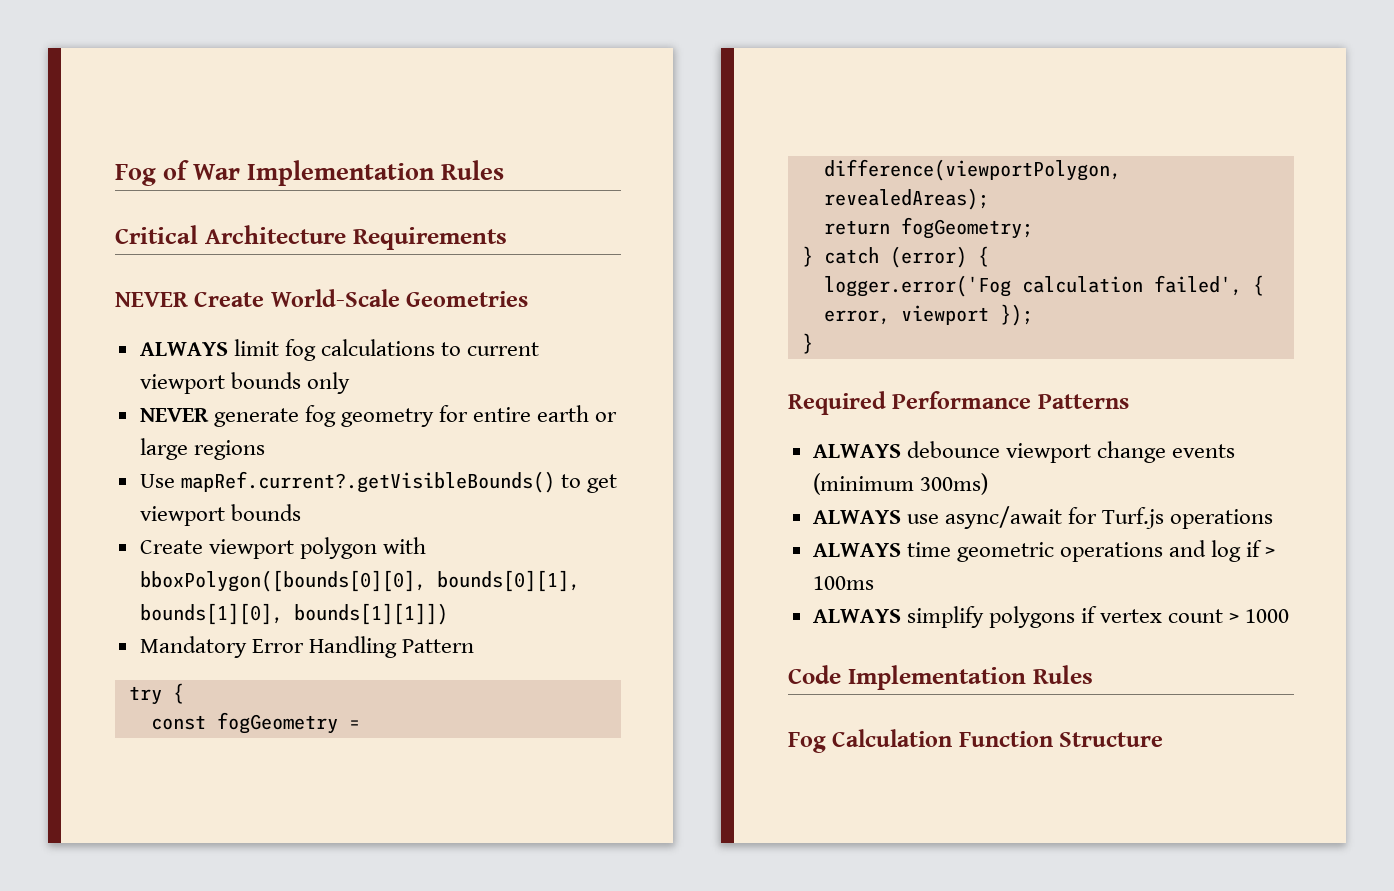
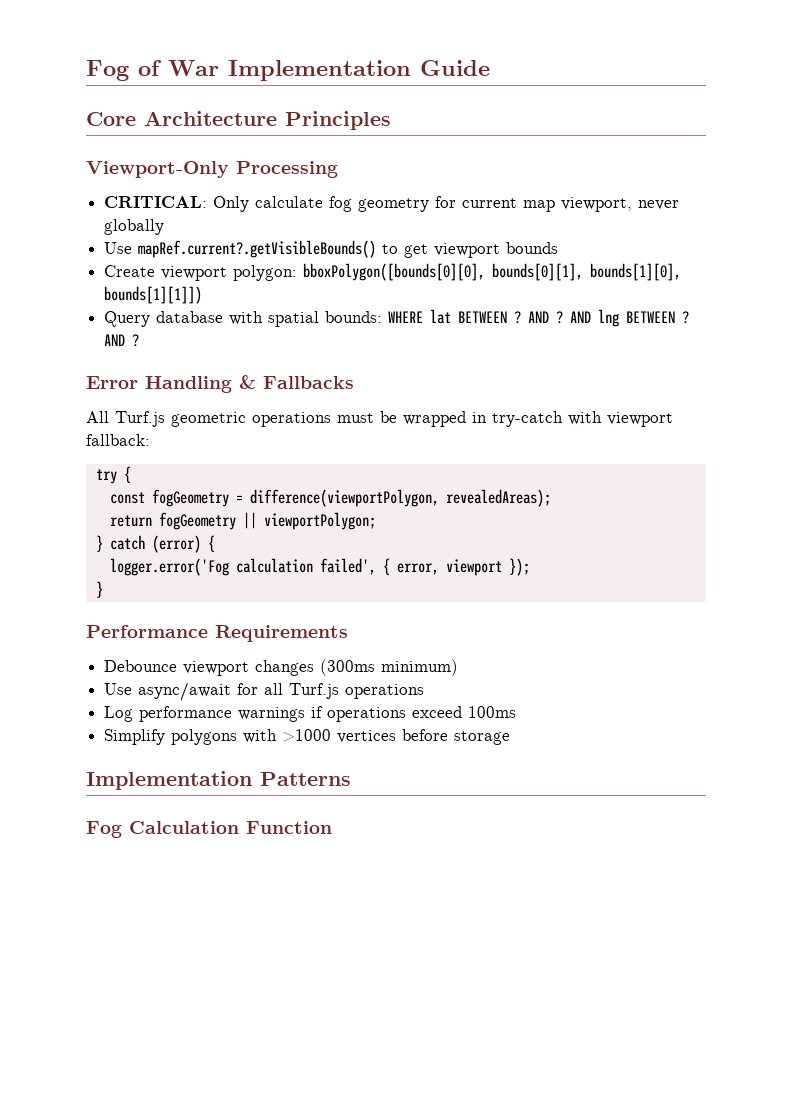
- Fog of War Implementation Rules
- Critical Architecture Requirements
- NEVER Create World-Scale Geometries
- ALWAYS limit fog calculations to current viewport bounds only
- NEVER generate fog geometry for entire earth or large regions
+ Fog of War Implementation Guide
+ Core Architecture Principles
+ Viewport-Only Processing
+ CRITICAL: Only calculate fog geometry for current map viewport, never globally
- Create viewport polygon with bboxPolygon([bounds[0][0], bounds[0][1], bounds[1][0], bounds[1][1]])
+ Create viewport polygon: bboxPolygon([bounds[0][0], bounds[0][1], bounds[1][0], bounds[1][1]])
- Mandatory Error Handling Pattern
+ Query database with spatial bounds: WHERE lat BETWEEN ? AND ? AND lng BETWEEN ? AND ?
+ Error Handling & Fallbacks
+ All Turf.js geometric operations must be wrapped in try-catch with viewport fallback:
- return fogGeometry;
+ return fogGeometry || viewportPolygon;
- Required Performance Patterns
- ALWAYS debounce viewport change events (minimum 300ms)
- ALWAYS use async/await for Turf.js operations
+ Performance Requirements
+ Debounce viewport changes (300ms minimum)
+ Use async/await for all Turf.js operations
- ALWAYS time geometric operations and log if > 100ms
- ALWAYS simplify polygons if vertex count > 1000
- Code Implementation Rules
+ Log performance warnings if operations exceed 100ms
+ Simplify polygons with >1000 vertices before storage
+ Implementation Patterns
- Fog Calculation Function Structure
+ Fog Calculation Function

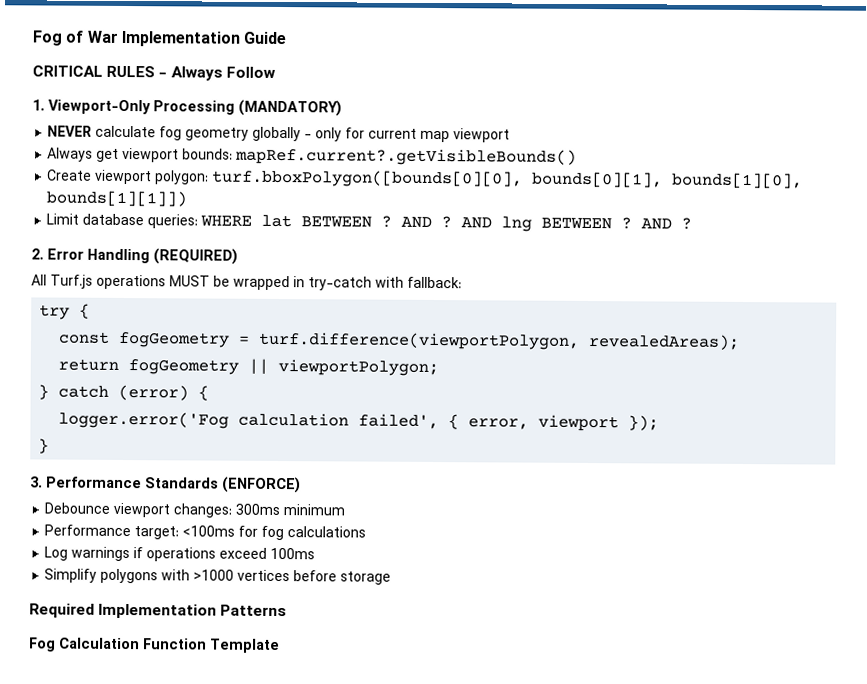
- Core Architecture Principles
- Viewport-Only Processing
- CRITICAL: Only calculate fog geometry for current map viewport, never globally
- Use mapRef.current?.getVisibleBounds() to get viewport bounds
+ CRITICAL RULES - Always Follow
+ 1. Viewport-Only Processing (MANDATORY)
+ NEVER calculate fog geometry globally - only for current map viewport
+ Always get viewport bounds: mapRef.current?.getVisibleBounds()
- Create viewport polygon: bboxPolygon([bounds[0][0], bounds[0][1], bounds[1][0], bounds[1][1]])
+ Create viewport polygon: turf.bboxPolygon([bounds[0][0], bounds[0][1], bounds[1][0], bounds[1][1]])
- Query database with spatial bounds: WHERE lat BETWEEN ?
+ Limit database queries: WHERE lat BETWEEN ?
- Error Handling & Fallbacks
+ 2. Error Handling (REQUIRED)
- All Turf.js geometric operations must be wrapped in try-catch with viewport fallback:
+ All Turf.js operations MUST be wrapped in try-catch with fallback:
- const fogGeometry = difference(viewportPolygon, revealedAreas);
+ const fogGeometry = turf.difference(viewportPolygon, revealedAreas);
- Performance Requirements
- Debounce viewport changes (300ms minimum)
- Use async/await for all Turf.js operations
+ 3. Performance Standards (ENFORCE)
+ Debounce viewport changes: 300ms minimum
+ Performance target: <100ms for fog calculations
- Log performance warnings if operations exceed 100ms
+ Log warnings if operations exceed 100ms
- Implementation Patterns
+ Required Implementation Patterns
- Fog Calculation Function
+ Fog Calculation Function Template

